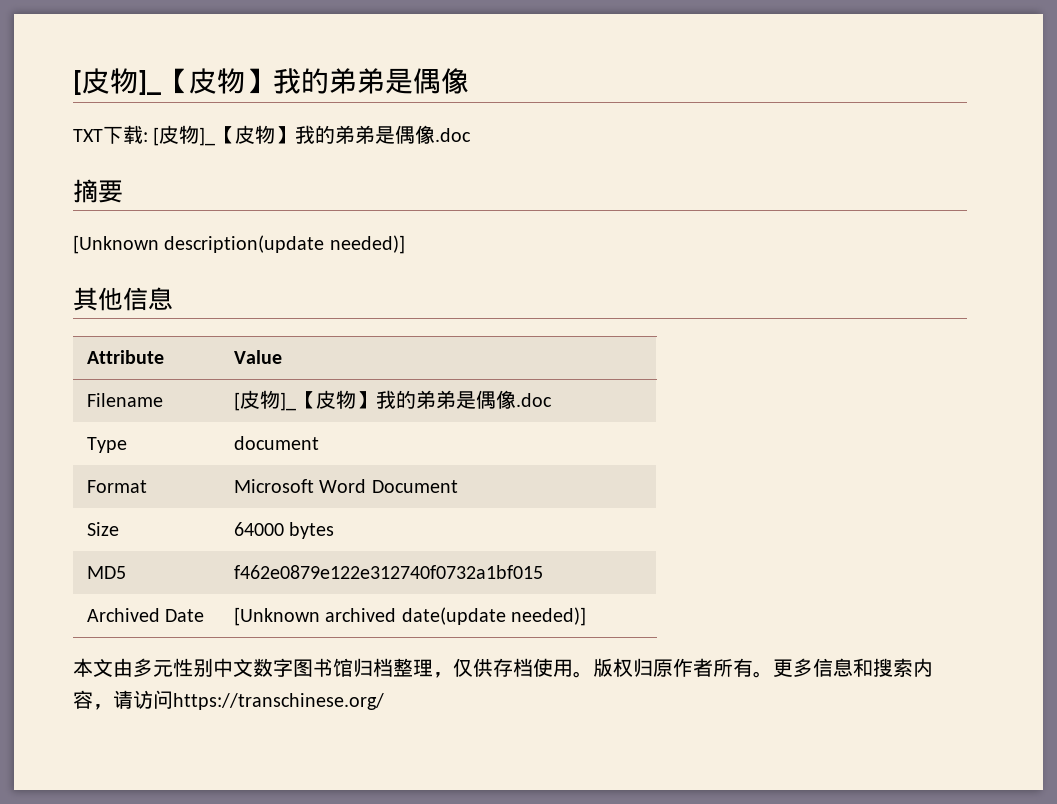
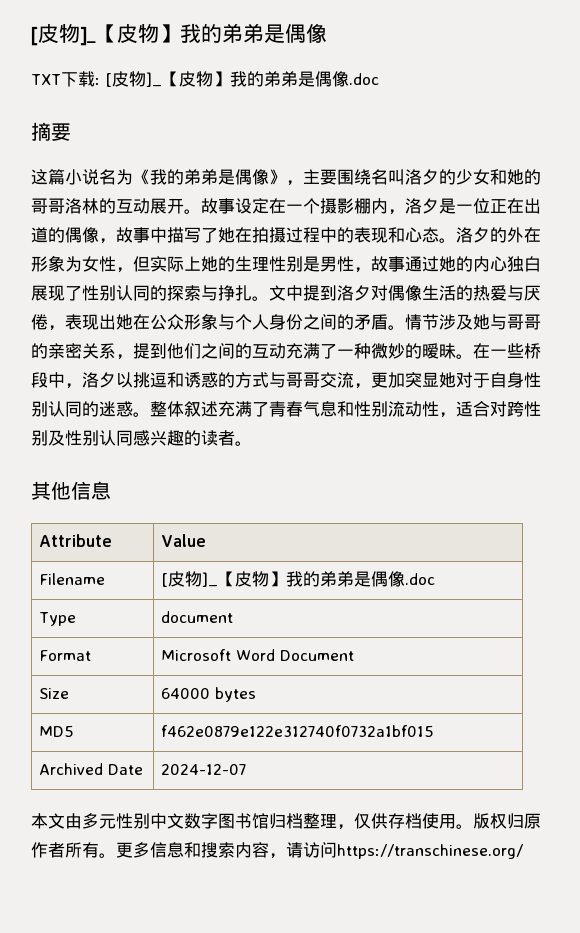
- [Unknown description(update needed)]
+ 这篇小说名为《我的弟弟是偶像》，主要围绕名叫洛夕的少女和她的哥哥洛林的互动展开。故事设定在一个摄影棚内，洛夕是一位正在出道的偶像，故事中描写了她在拍摄过程中的表现和心态。洛夕的外在形象为女性，但实际上她的生理性别是男性，故事通过她的内心独白展现了性别认同的探索与挣扎。文中提到洛夕对偶像生活的热爱与厌倦，表现出她在公众形象与个人身份之间的矛盾。情节涉及她与哥哥的亲密关系，提到他们之间的互动充满了一种微妙的暧昧。在一些桥段中，洛夕以挑逗和诱惑的方式与哥哥交流，更加突显她对于自身性别认同的迷惑。整体叙述充满了青春气息和性别流动性，适合对跨性别及性别认同感兴趣的读者。
- Archived Date | [Unknown archived date(update needed)]
+ Archived Date | 2024-12-07

